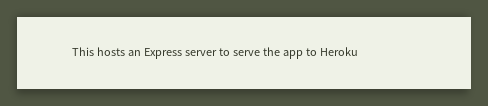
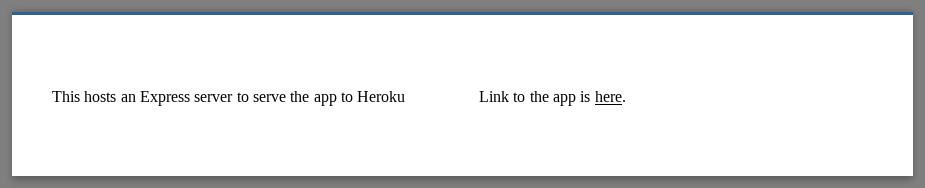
+ Link to the app is here.

